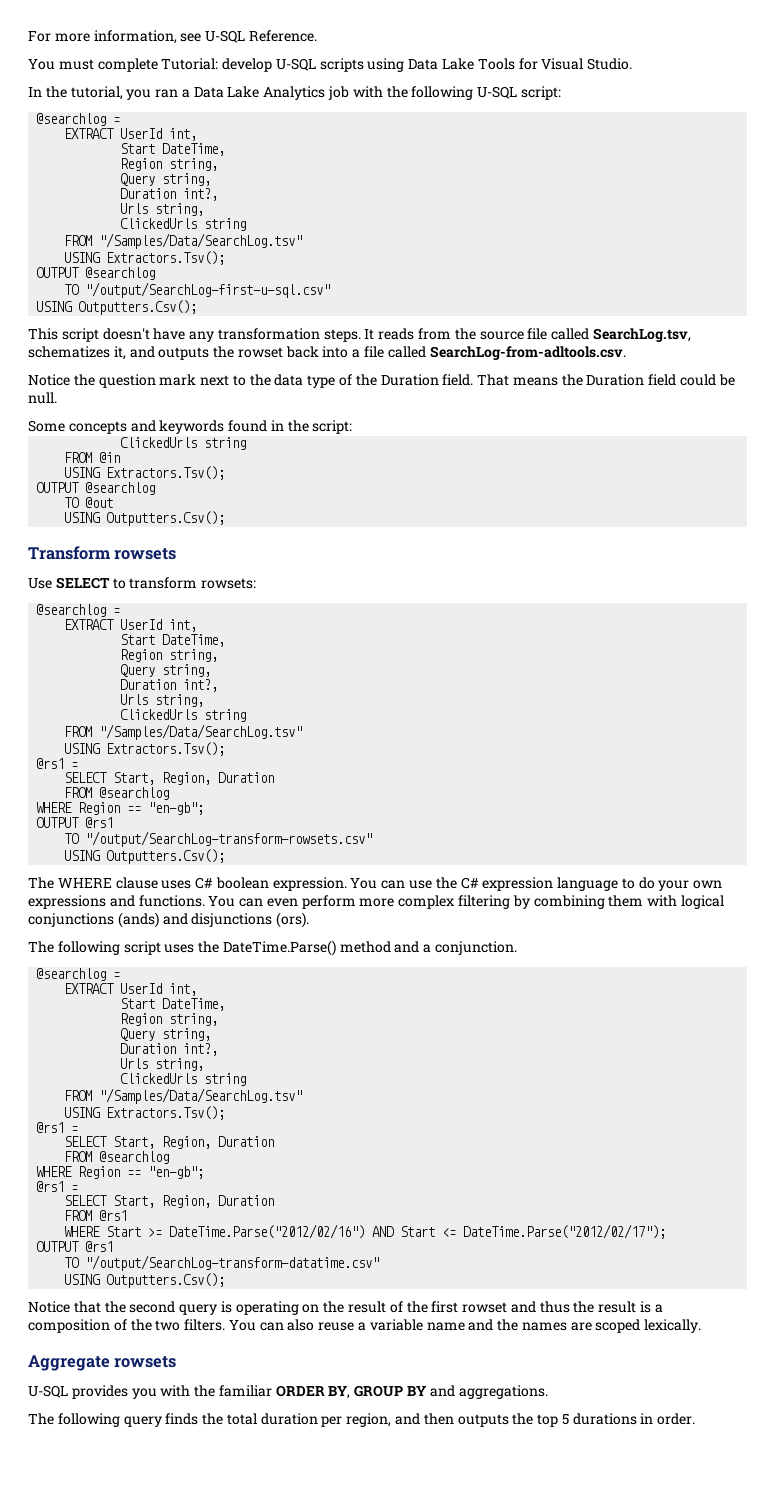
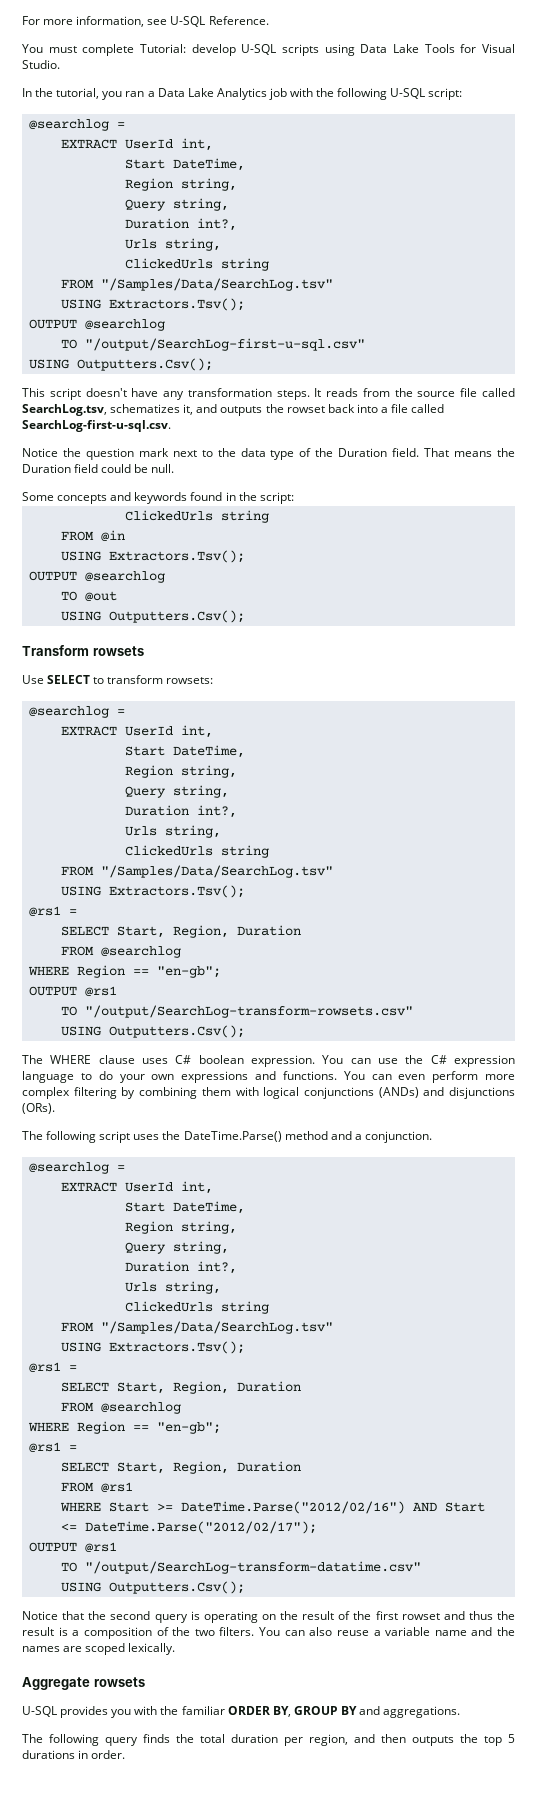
- It reads from the source file called SearchLog.tsv, schematizes it, and outputs the rowset back into a file called SearchLog-from-adltools.csv.
+ It reads from the source file called SearchLog.tsv, schematizes it, and outputs the rowset back into a file called SearchLog-first-u-sql.csv.
- You can even perform more complex filtering by combining them with logical conjunctions (ands) and disjunctions (ors).
+ You can even perform more complex filtering by combining them with logical conjunctions (ANDs) and disjunctions (ORs).

